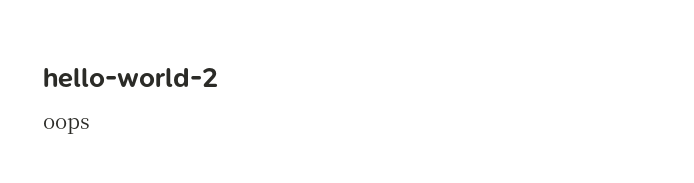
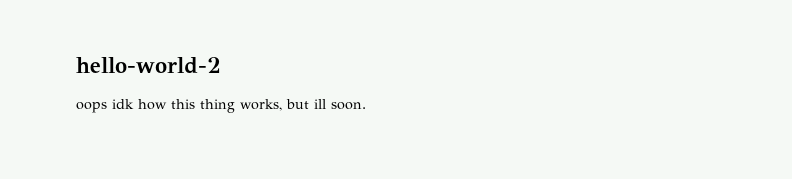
- oops
+ oops idk how this thing works, but ill soon.

